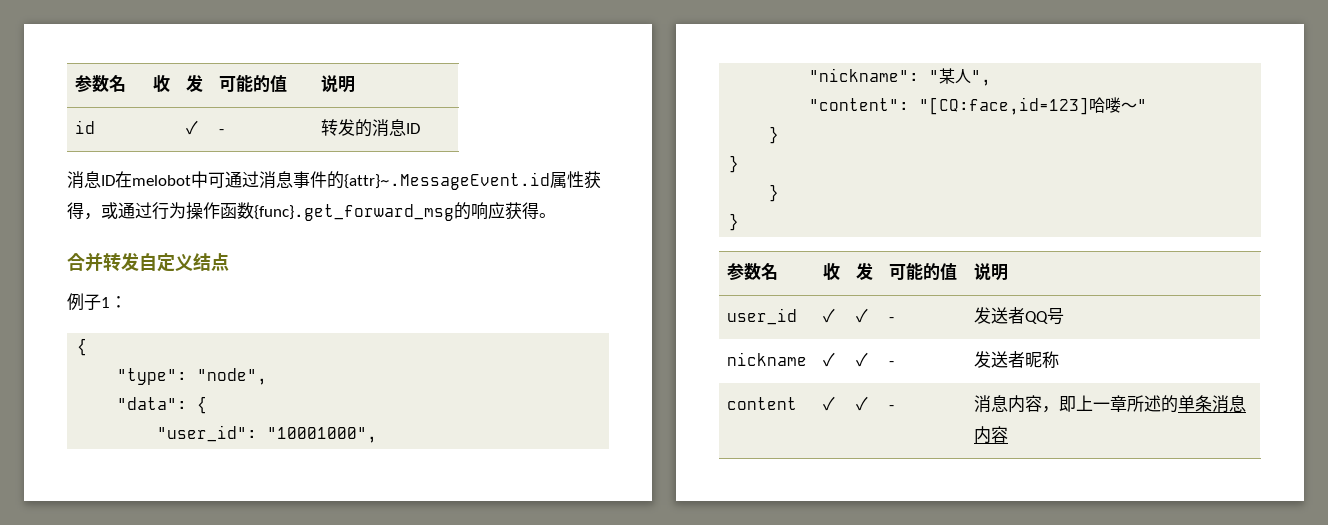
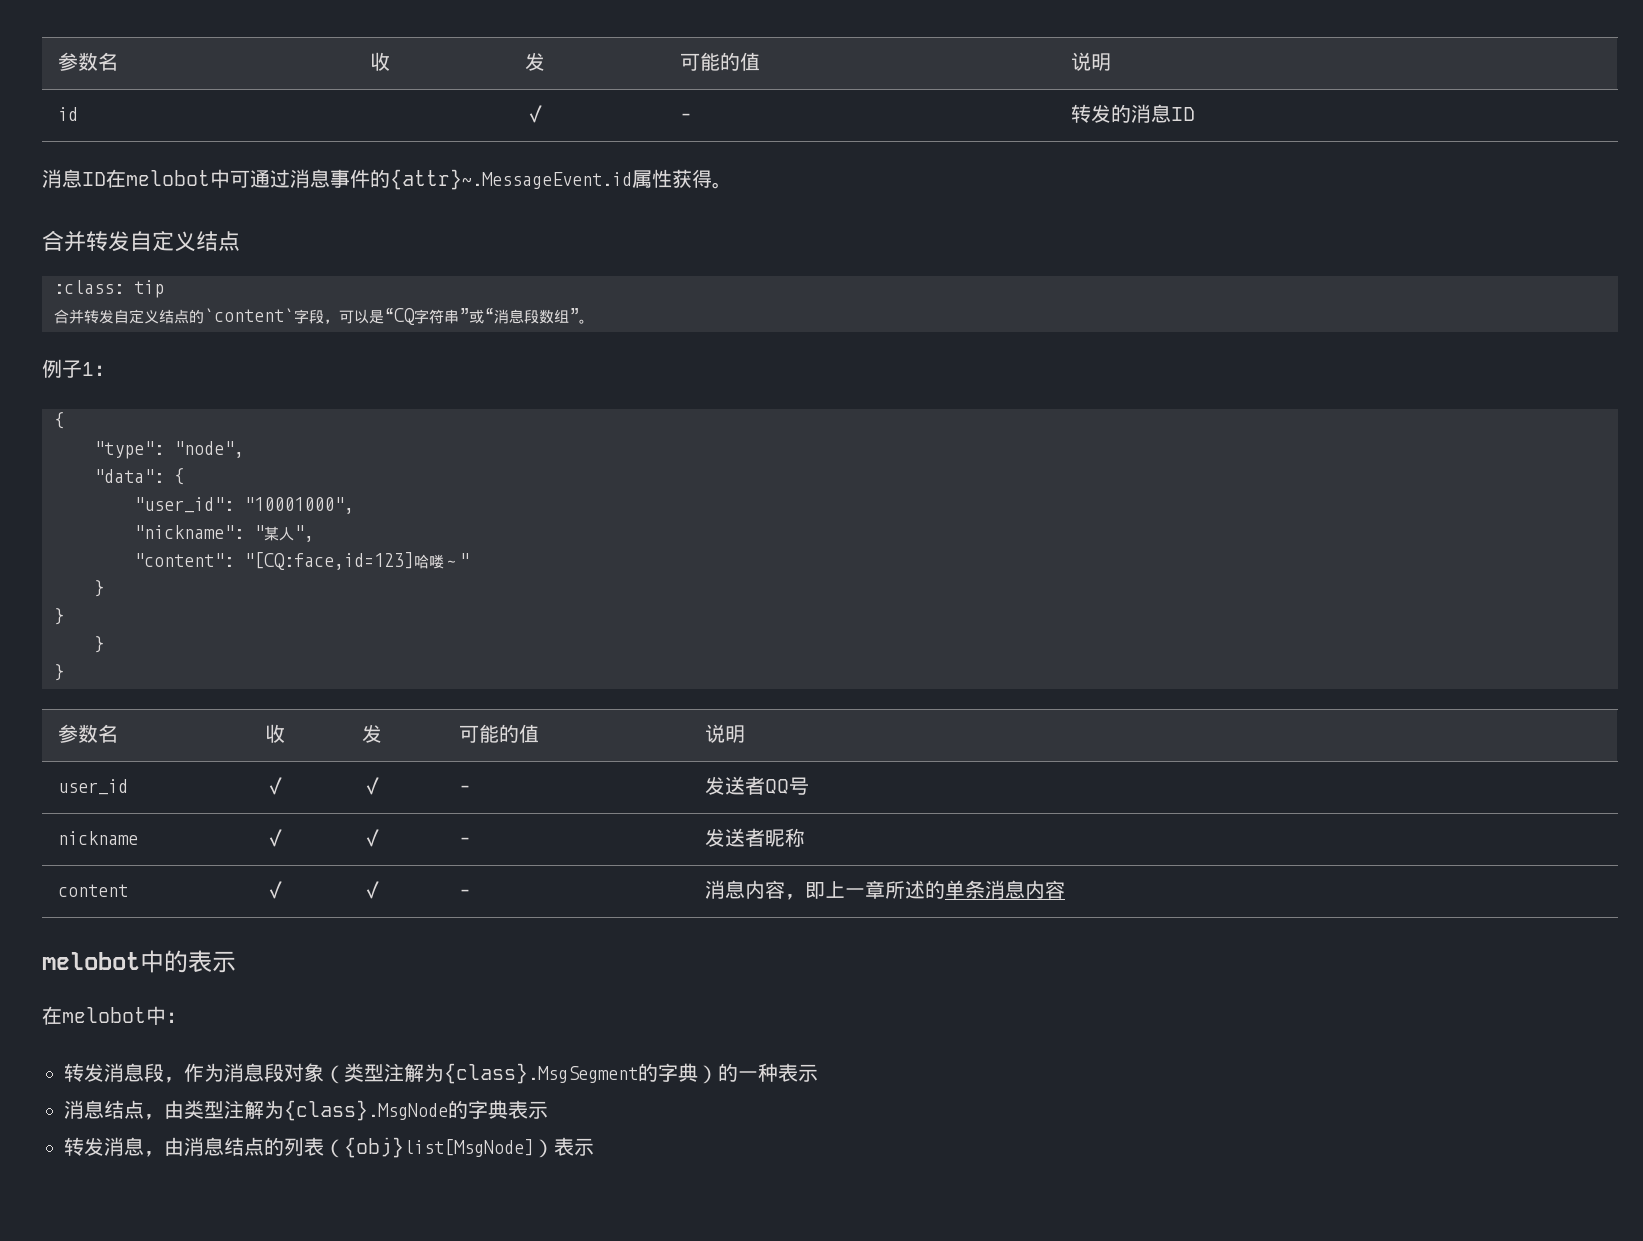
- 消息ID在melobot中可通过消息事件的{attr}~.MessageEvent.id属性获得，或通过行为操作函数{func}.get_forward_msg的响应获得。
+ 消息ID在melobot中可通过消息事件的{attr}~.MessageEvent.id属性获得。
+ :class: tip
+ 合并转发自定义结点的`content`字段，可以是“CQ字符串”或“消息段数组”。
+ melobot中的表示
+ 在melobot中：
+ 转发消息段，作为消息段对象（类型注解为{class}.MsgSegment的字典）的一种表示
+ 消息结点，由类型注解为{class}.MsgNode的字典表示
+ 转发消息，由消息结点的列表（{obj}list[MsgNode]）表示

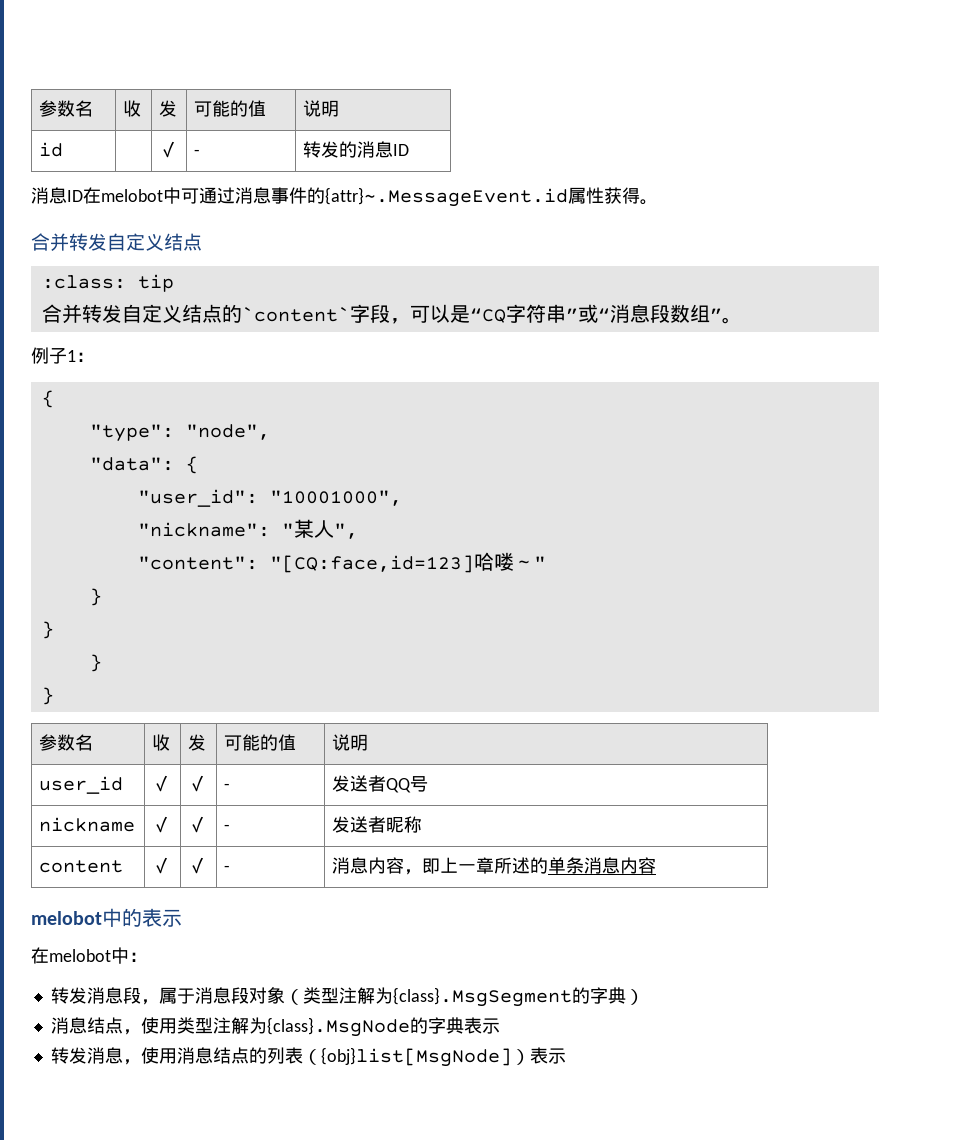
- 转发消息段，作为消息段对象（类型注解为{class}.MsgSegment的字典）的一种表示
+ 转发消息段，属于消息段对象（类型注解为{class}.MsgSegment的字典）
- 消息结点，由类型注解为{class}.MsgNode的字典表示
+ 消息结点，使用类型注解为{class}.MsgNode的字典表示
- 转发消息，由消息结点的列表（{obj}list[MsgNode]）表示
+ 转发消息，使用消息结点的列表（{obj}list[MsgNode]）表示

